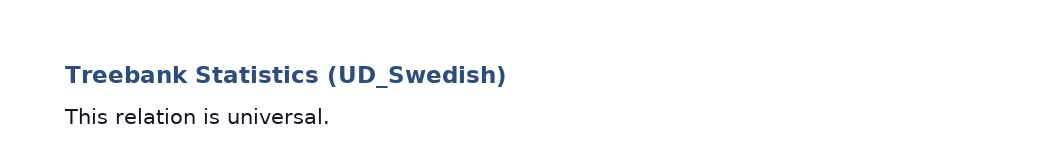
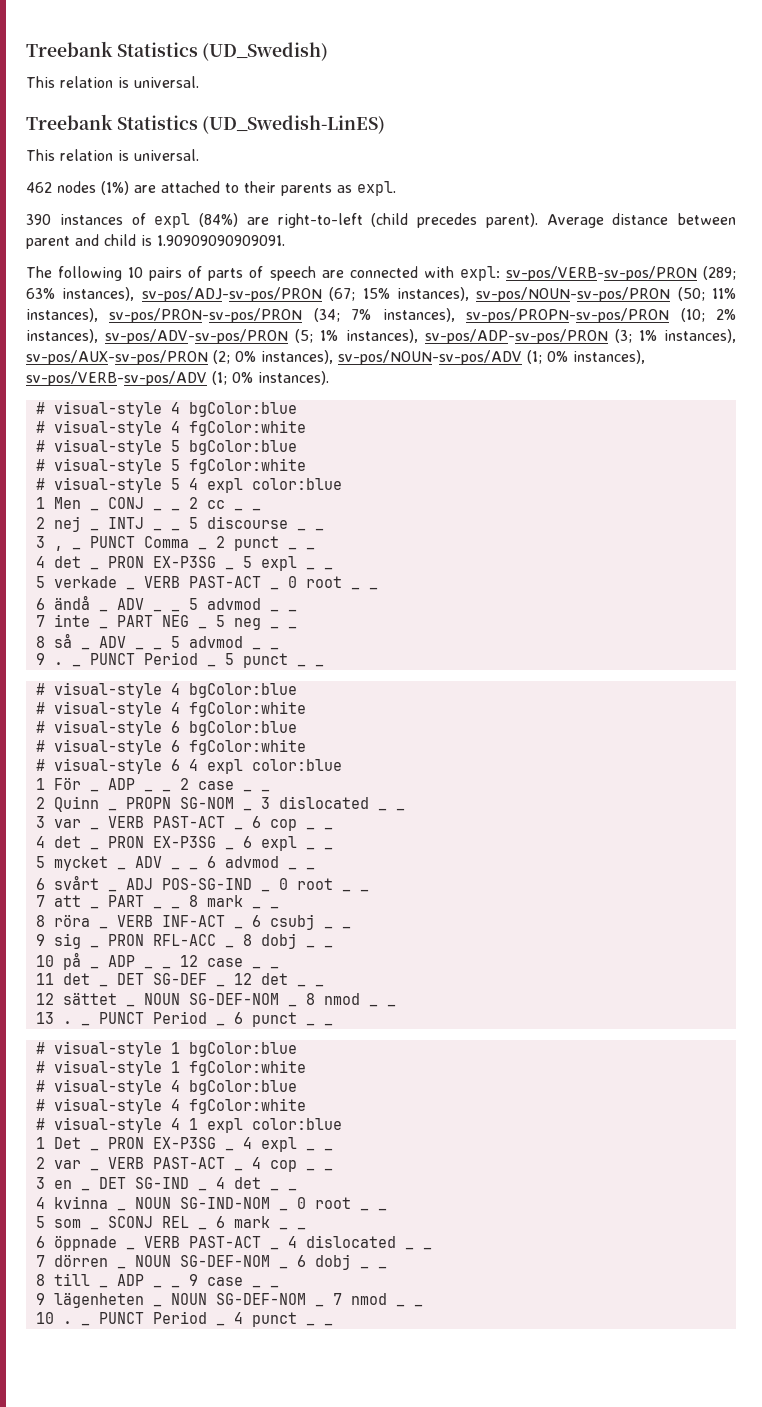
+ Treebank Statistics (UD_Swedish-LinES)
+ This relation is universal.
+ 462 nodes (1%) are attached to their parents as expl.
+ 390 instances of expl (84%) are right-to-left (child precedes parent). Average distance between parent and child is 1.90909090909091.
+ The following 10 pairs of parts of speech are connected with expl: sv-pos/VERB-sv-pos/PRON (289; 63% instances), sv-pos/ADJ-sv-pos/PRON (67; 15% instances), sv-pos/NOUN-sv-pos/PRON (50; 11% instances), sv-pos/PRON-sv-pos/PRON (34; 7% instances), sv-pos/PROPN-sv-pos/PRON (10; 2% instances), sv-pos/ADV-sv-pos/PRON (5; 1% instances), sv-pos/ADP-sv-pos/PRON (3; 1% instances), sv-pos/AUX-sv-pos/PRON (2; 0% instances), sv-pos/NOUN-sv-pos/ADV (1; 0% instances), sv-pos/VERB-sv-pos/ADV (1; 0% instances).
+ # visual-style 4 bgColor:blue
+ # visual-style 4 fgColor:white
+ # visual-style 5 bgColor:blue
+ # visual-style 5 fgColor:white
+ # visual-style 5 4 expl color:blue
+ 1 Men _ CONJ _ _ 2 cc _ _
+ 2 nej _ INTJ _ _ 5 discourse _ _
+ 3 , _ PUNCT Comma _ 2 punct _ _
+ 4 det _ PRON EX-P3SG _ 5 expl _ _
+ 5 verkade _ VERB PAST-ACT _ 0 root _ _
+ 6 ändå _ ADV _ _ 5 advmod _ _
+ 7 inte _ PART NEG _ 5 neg _ _
+ 8 så _ ADV _ _ 5 advmod _ _
+ 9 . _ PUNCT Period _ 5 punct _ _
+ # visual-style 4 bgColor:blue
+ # visual-style 4 fgColor:white
+ # visual-style 6 bgColor:blue
+ # visual-style 6 fgColor:white
+ # visual-style 6 4 expl color:blue
+ 1 För _ ADP _ _ 2 case _ _
+ 2 Quinn _ PROPN SG-NOM _ 3 dislocated _ _
+ 3 var _ VERB PAST-ACT _ 6 cop _ _
+ 4 det _ PRON EX-P3SG _ 6 expl _ _
+ 5 mycket _ ADV _ _ 6 advmod _ _
+ 6 svårt _ ADJ POS-SG-IND _ 0 root _ _
+ 7 att _ PART _ _ 8 mark _ _
+ 8 röra _ VERB INF-ACT _ 6 csubj _ _
+ 9 sig _ PRON RFL-ACC _ 8 dobj _ _
+ 10 på _ ADP _ _ 12 case _ _
+ 11 det _ DET SG-DEF _ 12 det _ _
+ 12 sättet _ NOUN SG-DEF-NOM _ 8 nmod _ _
+ 13 . _ PUNCT Period _ 6 punct _ _
+ # visual-style 1 bgColor:blue
+ # visual-style 1 fgColor:white
+ # visual-style 4 bgColor:blue
+ # visual-style 4 fgColor:white
+ # visual-style 4 1 expl color:blue
+ 1 Det _ PRON EX-P3SG _ 4 expl _ _
+ 2 var _ VERB PAST-ACT _ 4 cop _ _
+ 3 en _ DET SG-IND _ 4 det _ _
+ 4 kvinna _ NOUN SG-IND-NOM _ 0 root _ _
+ 5 som _ SCONJ REL _ 6 mark _ _
+ 6 öppnade _ VERB PAST-ACT _ 4 dislocated _ _
+ 7 dörren _ NOUN SG-DEF-NOM _ 6 dobj _ _
+ 8 till _ ADP _ _ 9 case _ _
+ 9 lägenheten _ NOUN SG-DEF-NOM _ 7 nmod _ _
+ 10 . _ PUNCT Period _ 4 punct _ _

